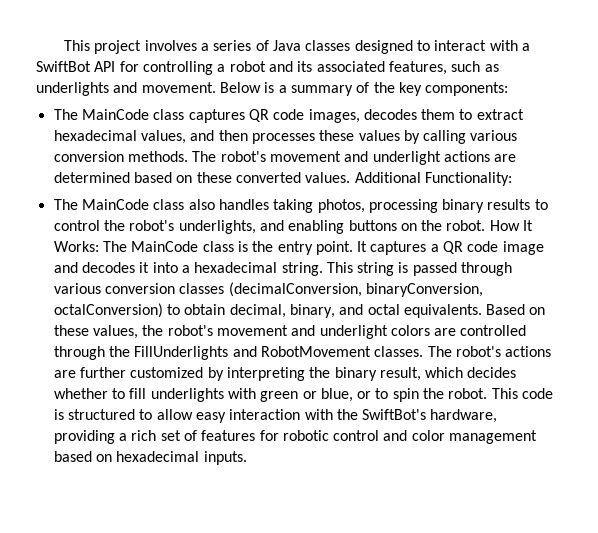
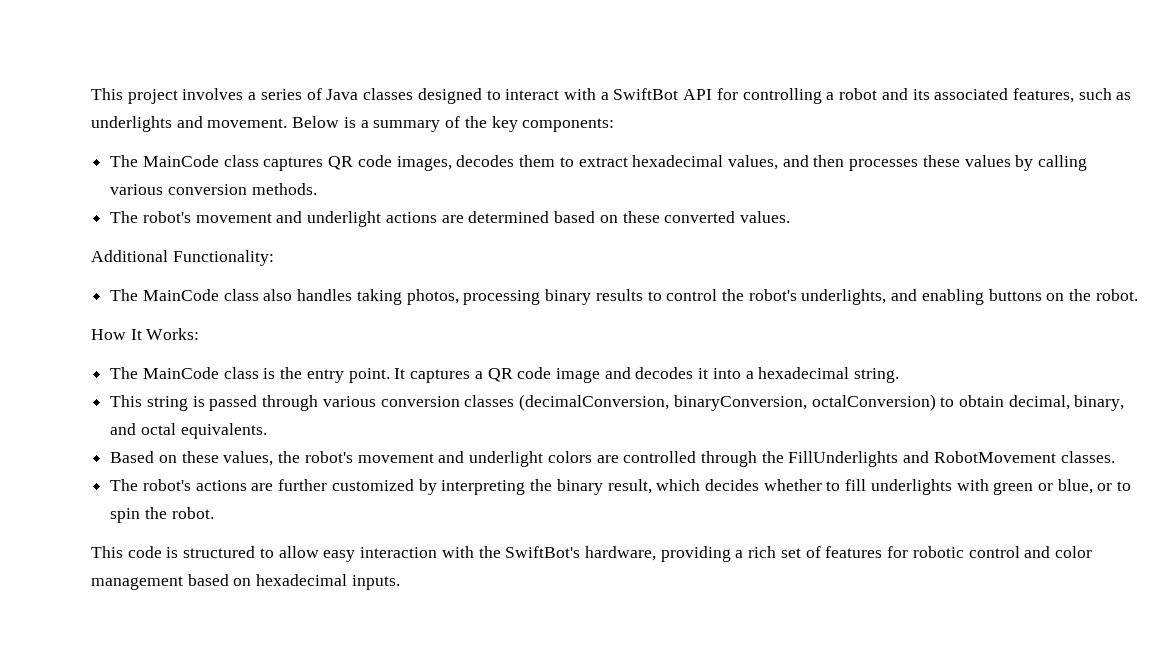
- The MainCode class captures QR code images, decodes them to extract hexadecimal values, and then processes these values by calling various conversion methods. The robot's movement and underlight actions are determined based on these converted values. Additional Functionality:
+ The MainCode class captures QR code images, decodes them to extract hexadecimal values, and then processes these values by calling various conversion methods.
+ The robot's movement and underlight actions are determined based on these converted values.
+ Additional Functionality:
- The MainCode class also handles taking photos, processing binary results to control the robot's underlights, and enabling buttons on the robot. How It Works: The MainCode class is the entry point.
+ The MainCode class also handles taking photos, processing binary results to control the robot's underlights, and enabling buttons on the robot.
+ How It Works:
+ The MainCode class is the entry point.
- It captures a QR code image and decodes it into a hexadecimal string. This string is passed through various conversion classes (decimalConversion, binaryConversion, octalConversion) to obtain decimal, binary, and octal equivalents. Based on these values, the robot's movement and underlight colors are controlled through the FillUnderlights and RobotMovement classes. The robot's actions are further customized by interpreting the binary result, which decides whether to fill underlights with green or blue, or to spin the robot. This code is structured to allow easy interaction with the SwiftBot's hardware, providing a rich set of features for robotic control and color management based on hexadecimal inputs.
+ It captures a QR code image and decodes it into a hexadecimal string.
+ This string is passed through various conversion classes (decimalConversion, binaryConversion, octalConversion) to obtain decimal, binary, and octal equivalents.
+ Based on these values, the robot's movement and underlight colors are controlled through the FillUnderlights and RobotMovement classes.
+ The robot's actions are further customized by interpreting the binary result, which decides whether to fill underlights with green or blue, or to spin the robot.
+ This code is structured to allow easy interaction with the SwiftBot's hardware, providing a rich set of features for robotic control and color management based on hexadecimal inputs.

